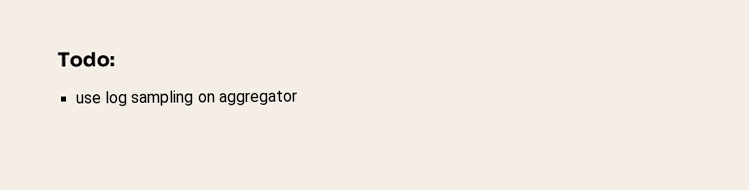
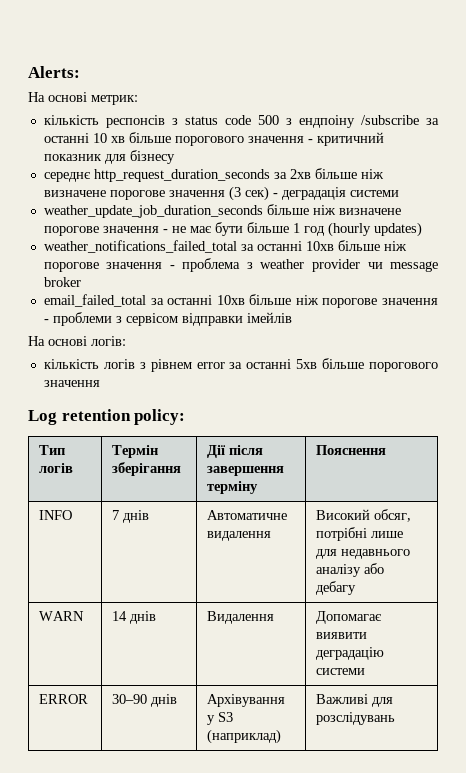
- Todo:
- use log sampling on aggregator
+ Alerts:
+ На основі метрик:
+ кількість респонсів з status code 500 з ендпоіну /subscribe за останні 10 хв більше порогового значення - критичний показник для бізнесу
+ середнє http_request_duration_seconds за 2хв більше ніж визначене порогове значення (3 сек) - деградація системи
+ weather_update_job_duration_seconds більше ніж визначене порогове значення - не має бути більше 1 год (hourly updates)
+ weather_notifications_failed_total за останні 10хв більше ніж порогове значення - проблема з weather provider чи message broker
+ email_failed_total за останні 10хв більше ніж порогове значення - проблеми з сервісом відправки імейлів
+ На основі логів:
+ кількість логів з рівнем error за останні 5хв більше порогового значення
+ Log retention policy:
+ Тип логів | Термін зберігання | Дії після завершення терміну | Пояснення
+ INFO | 7 днів | Автоматичне видалення | Високий обсяг, потрібні лише для недавнього аналізу або дебагу
+ WARN | 14 днів | Видалення | Допомагає виявити деградацію системи
+ ERROR | 30–90 днів | Архівування у S3 (наприклад) | Важливі для розслідувань

